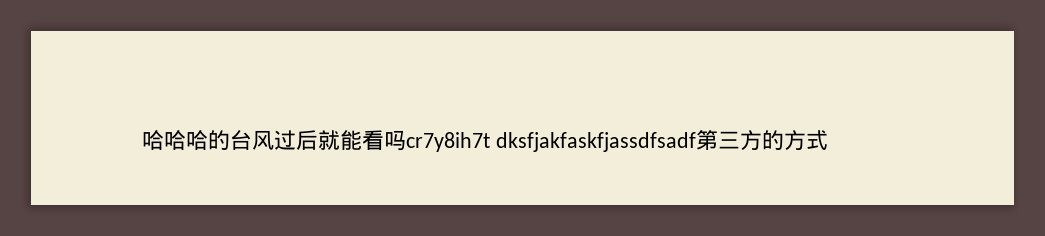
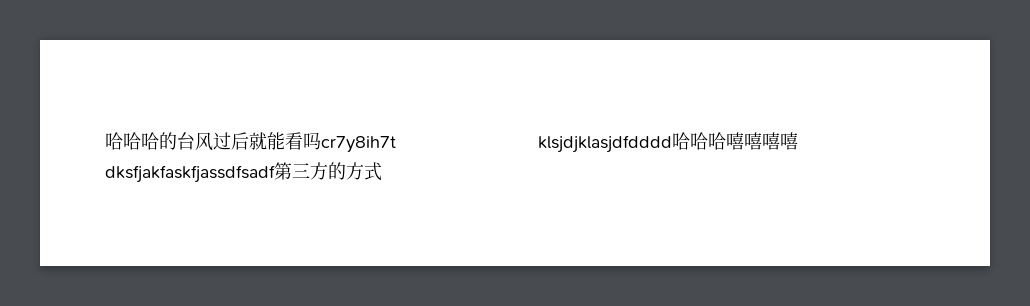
- 哈哈哈的台风过后就能看吗cr7y8ih7t dksfjakfaskfjassdfsadf第三方的方式
+ 哈哈哈的台风过后就能看吗cr7y8ih7t dksfjakfaskfjassdfsadf第三方的方式klsjdjklasjdfdddd哈哈哈嘻嘻嘻嘻

